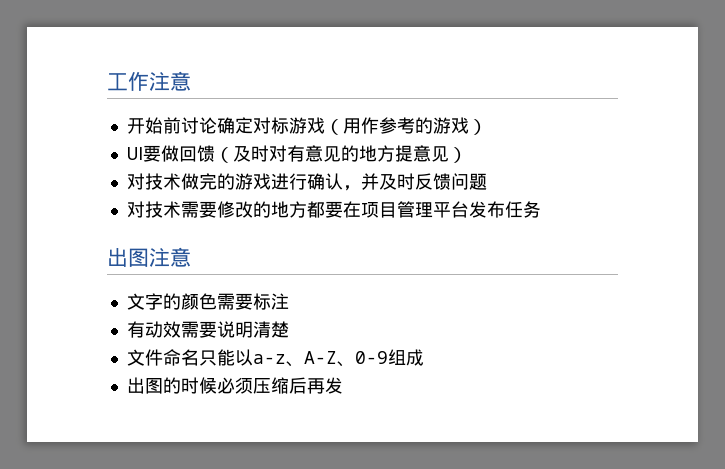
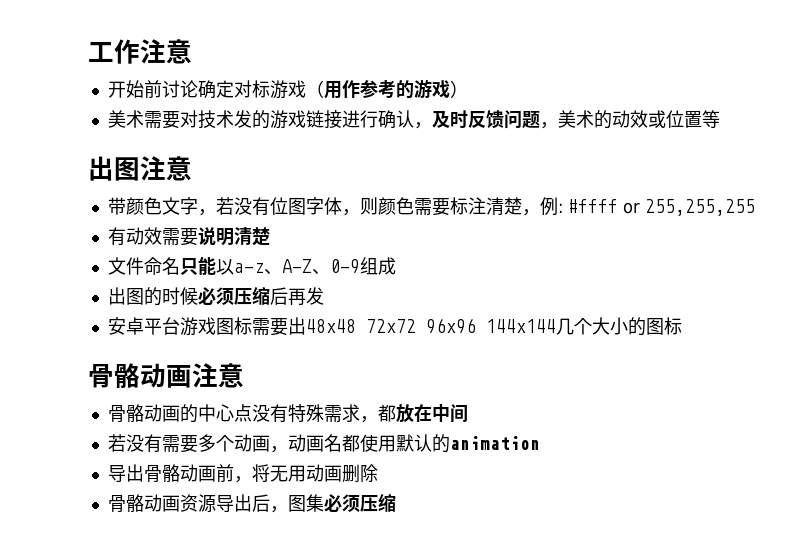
- UI要做回馈（及时对有意见的地方提意见）
- 对技术做完的游戏进行确认，并及时反馈问题
- 对技术需要修改的地方都要在项目管理平台发布任务
+ 美术需要对技术发的游戏链接进行确认，及时反馈问题，美术的动效或位置等
  出图注意
- 文字的颜色需要标注
+ 带颜色文字，若没有位图字体，则颜色需要标注清楚，例: #ffff or 255,255,255
+ 安卓平台游戏图标需要出48x48 72x72 96x96 144x144几个大小的图标
+ 骨骼动画注意
+ 骨骼动画的中心点没有特殊需求，都放在中间
+ 若没有需要多个动画，动画名都使用默认的animation
+ 导出骨骼动画前，将无用动画删除
+ 骨骼动画资源导出后，图集必须压缩

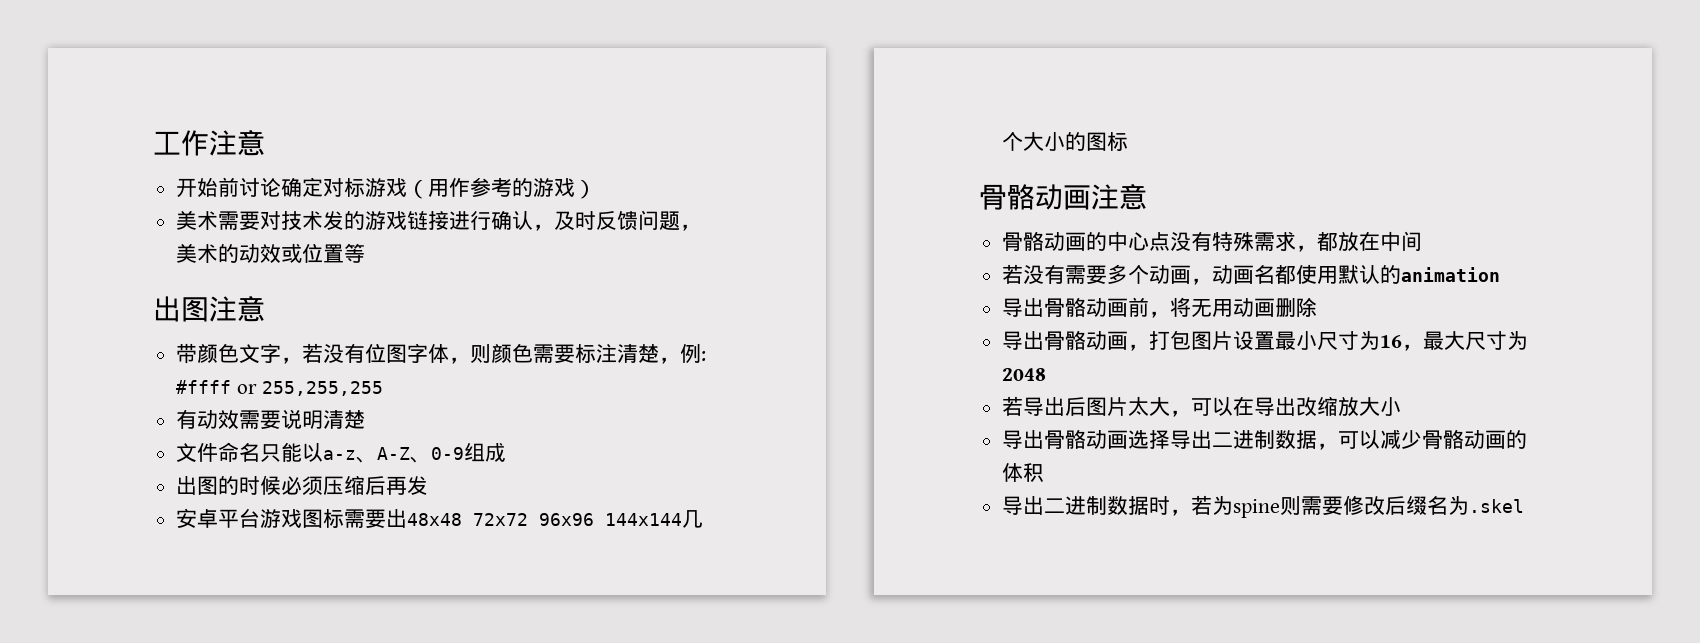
- 骨骼动画资源导出后，图集必须压缩
+ 导出骨骼动画，打包图片设置最小尺寸为16，最大尺寸为2048
+ 若导出后图片太大，可以在导出改缩放大小
+ 导出骨骼动画选择导出二进制数据，可以减少骨骼动画的体积
+ 导出二进制数据时，若为spine则需要修改后缀名为.skel

